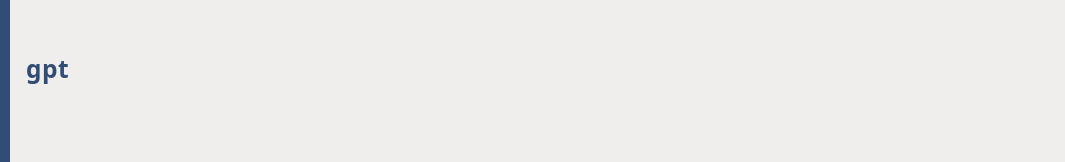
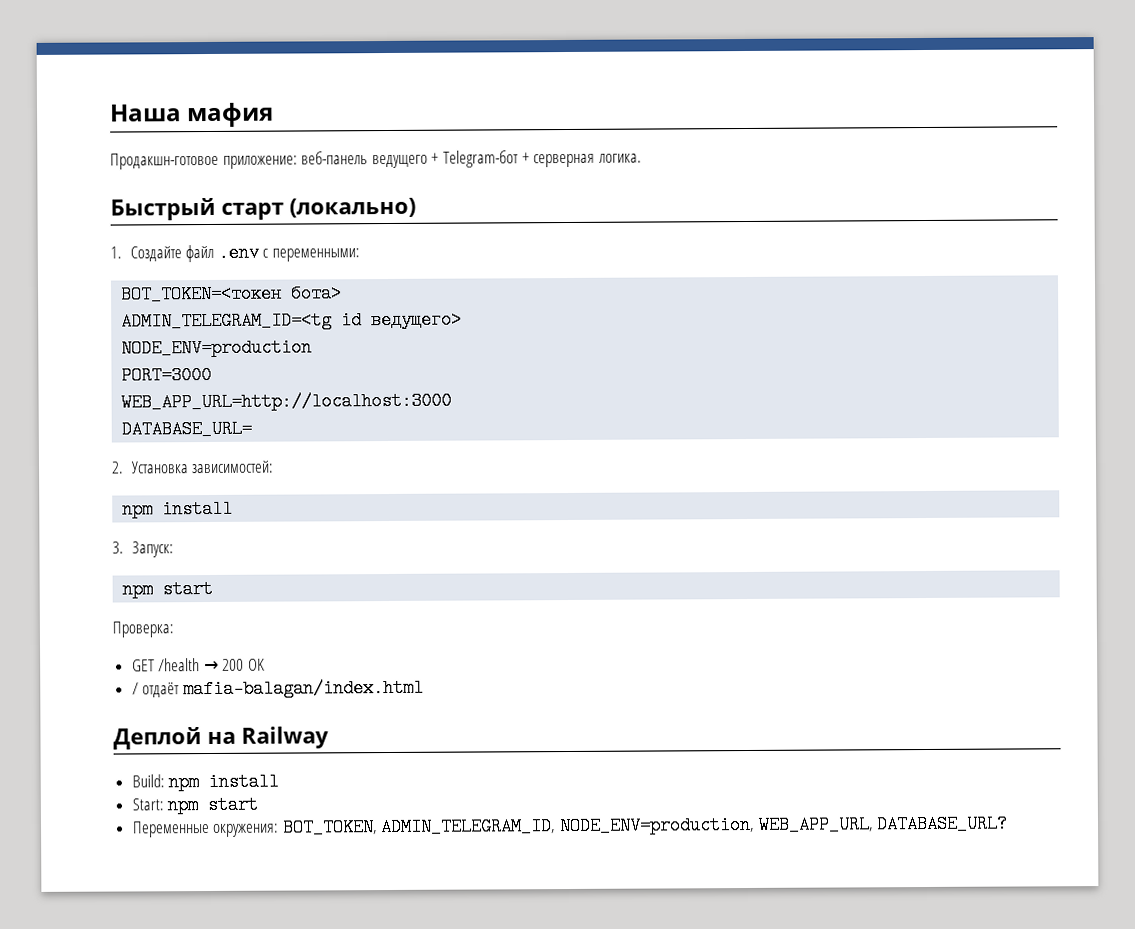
- gpt
+ Наша мафия
+ Продакшн-готовое приложение: веб-панель ведущего + Telegram-бот + серверная логика.
+ Быстрый старт (локально)
+ 1. Создайте файл .env с переменными:
+ BOT_TOKEN=<токен бота>
+ ADMIN_TELEGRAM_ID=<tg id ведущего>
+ NODE_ENV=production
+ PORT=3000
+ WEB_APP_URL=http://localhost:3000
+ DATABASE_URL=
+ 2. Установка зависимостей:
+ npm install
+ 3. Запуск:
+ npm start
+ Проверка:
+ GET /health → 200 OK
+ / отдаёт mafia-balagan/index.html
+ Деплой на Railway
+ Build: npm install
+ Start: npm start
+ Переменные окружения: BOT_TOKEN, ADMIN_TELEGRAM_ID, NODE_ENV=production, WEB_APP_URL, DATABASE_URL?

